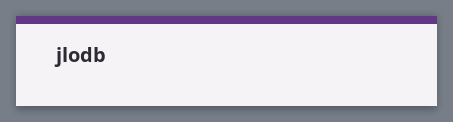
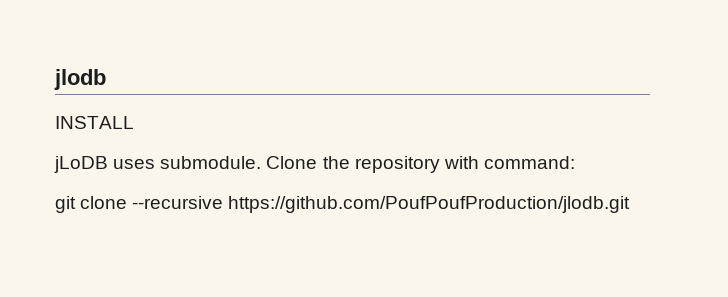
+ INSTALL
+ jLoDB uses submodule. Clone the repository with command:
+ git clone --recursive https://github.com/PoufPoufProduction/jlodb.git

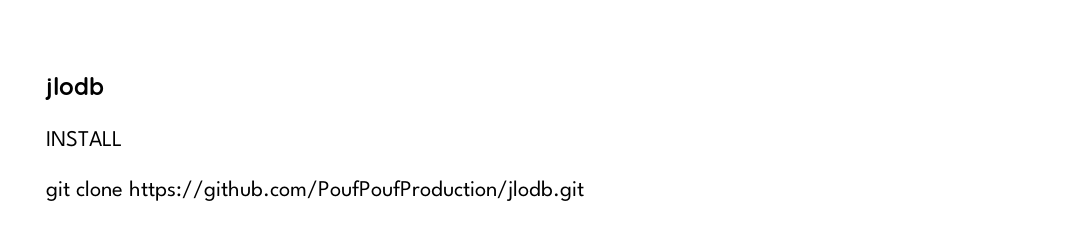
- jLoDB uses submodule. Clone the repository with command:
- git clone --recursive https://github.com/PoufPoufProduction/jlodb.git
+ git clone https://github.com/PoufPoufProduction/jlodb.git

